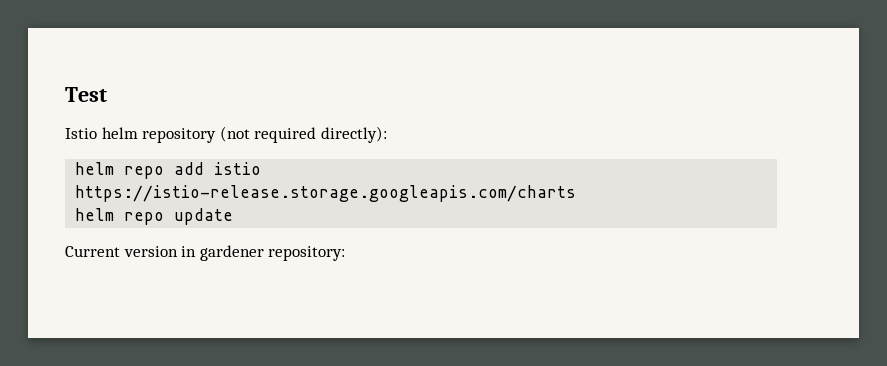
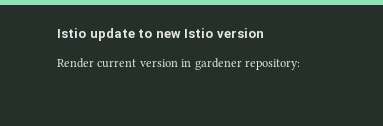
- Test
- Istio helm repository (not required directly):
- helm repo add istio https://istio-release.storage.googleapis.com/charts
- helm repo update
- Current version in gardener repository:
+ Istio update to new Istio version
+ Render current version in gardener repository:

